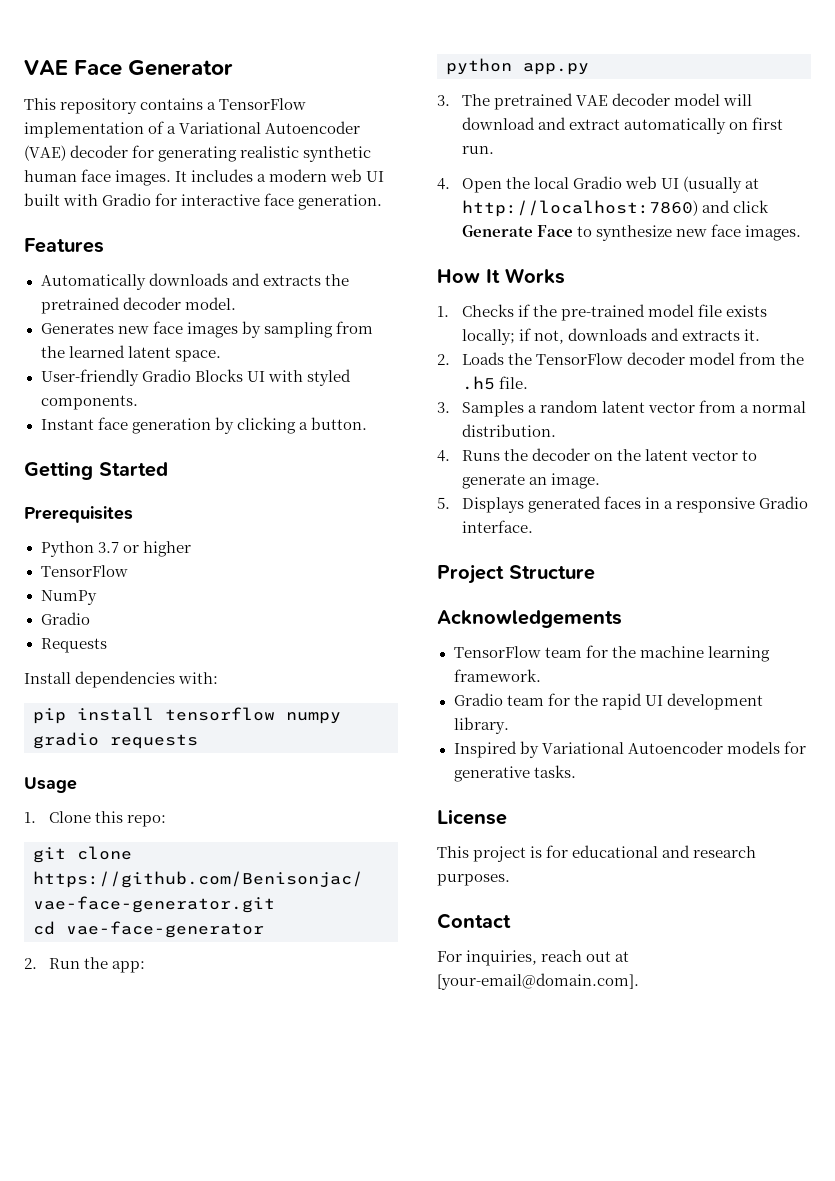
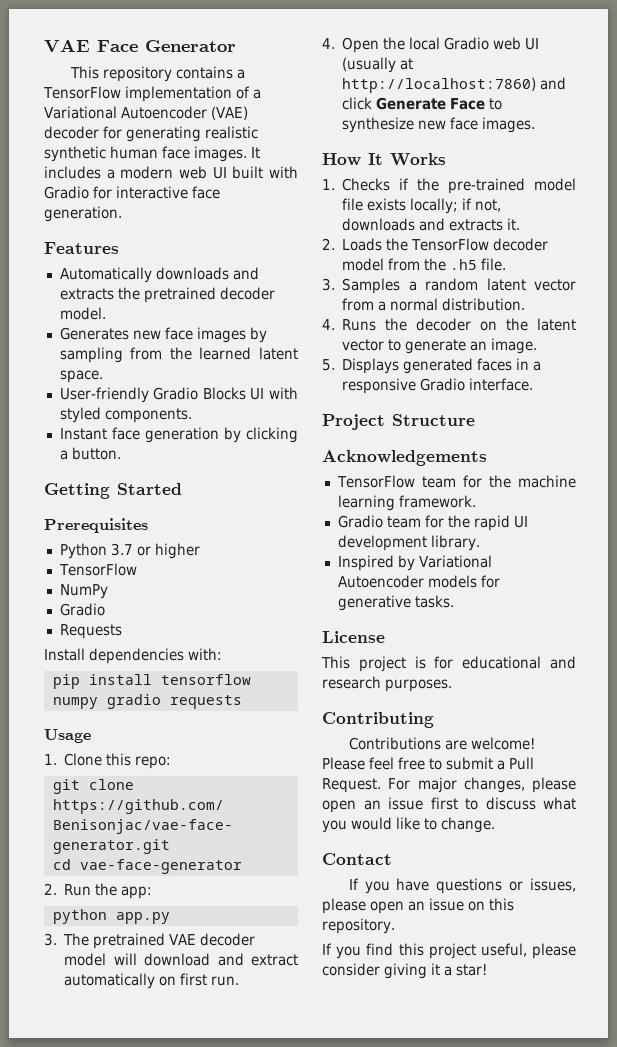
+ Contributing
+ Contributions are welcome! Please feel free to submit a Pull Request. For major changes, please open an issue first to discuss what you would like to change.
  Contact
- For inquiries, reach out at [your-email@domain.com].
+ If you have questions or issues, please open an issue on this repository.
+ If you find this project useful, please consider giving it a star!

